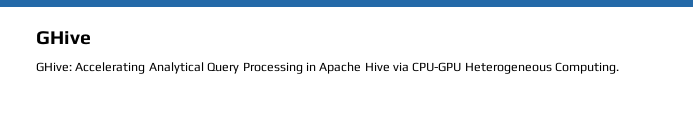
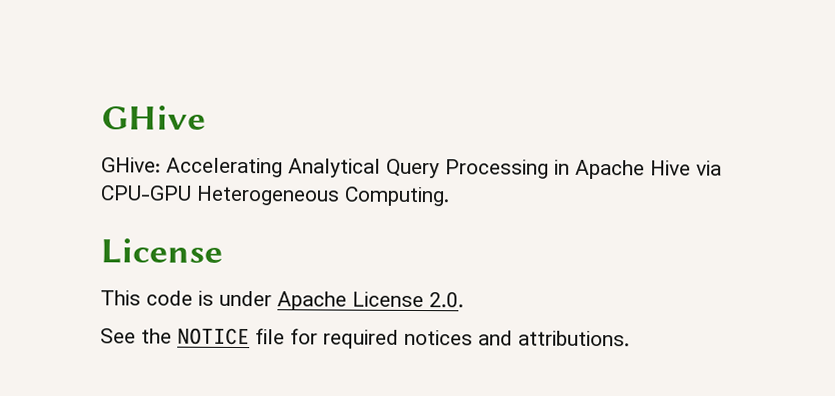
  GHive: Accelerating Analytical Query Processing in Apache Hive via CPU-GPU Heterogeneous Computing.
+ License
+ This code is under Apache License 2.0.
+ See the NOTICE file for required notices and attributions.

